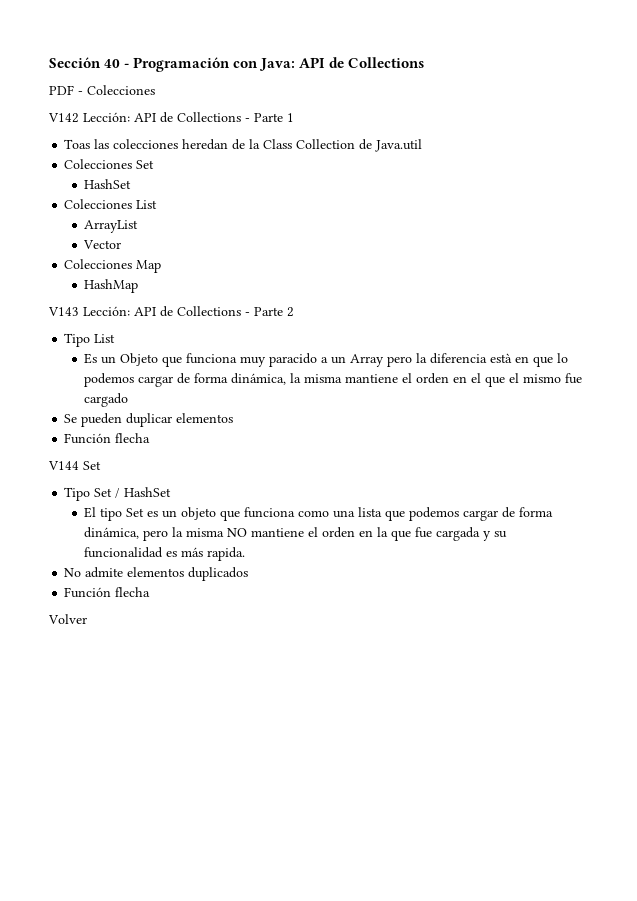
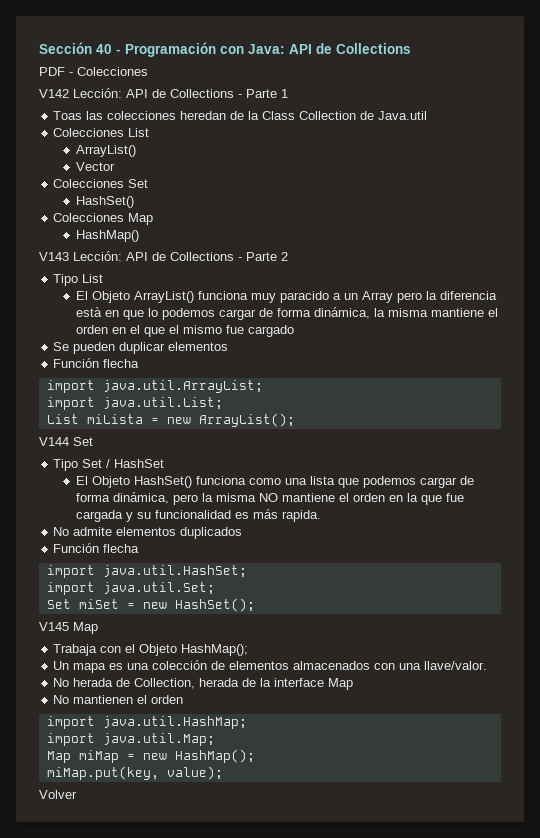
- Colecciones Set
- HashSet
  Colecciones List
- ArrayList
+ ArrayList()
+ Colecciones Set
+ HashSet()
- HashMap
+ HashMap()
- Es un Objeto que funciona muy paracido a un Array pero la diferencia està en que lo podemos cargar de forma dinámica, la misma mantiene el orden en el que el mismo fue cargado
+ El Objeto ArrayList() funciona muy paracido a un Array pero la diferencia està en que lo podemos cargar de forma dinámica, la misma mantiene el orden en el que el mismo fue cargado
+ import java.util.ArrayList;
+ import java.util.List;
+ List miLista = new ArrayList();
- El tipo Set es un objeto que funciona como una lista que podemos cargar de forma dinámica, pero la misma NO mantiene el orden en la que fue cargada y su funcionalidad es más rapida.
+ El Objeto HashSet() funciona como una lista que podemos cargar de forma dinámica, pero la misma NO mantiene el orden en la que fue cargada y su funcionalidad es más rapida.
+ import java.util.HashSet;
+ import java.util.Set;
+ Set miSet = new HashSet();
+ V145 Map
+ Trabaja con el Objeto HashMap();
+ Un mapa es una colección de elementos almacenados con una llave/valor.
+ No herada de Collection, herada de la interface Map
+ No mantienen el orden
+ import java.util.HashMap;
+ import java.util.Map;
+ Map miMap = new HashMap();
+ miMap.put(key, value);

